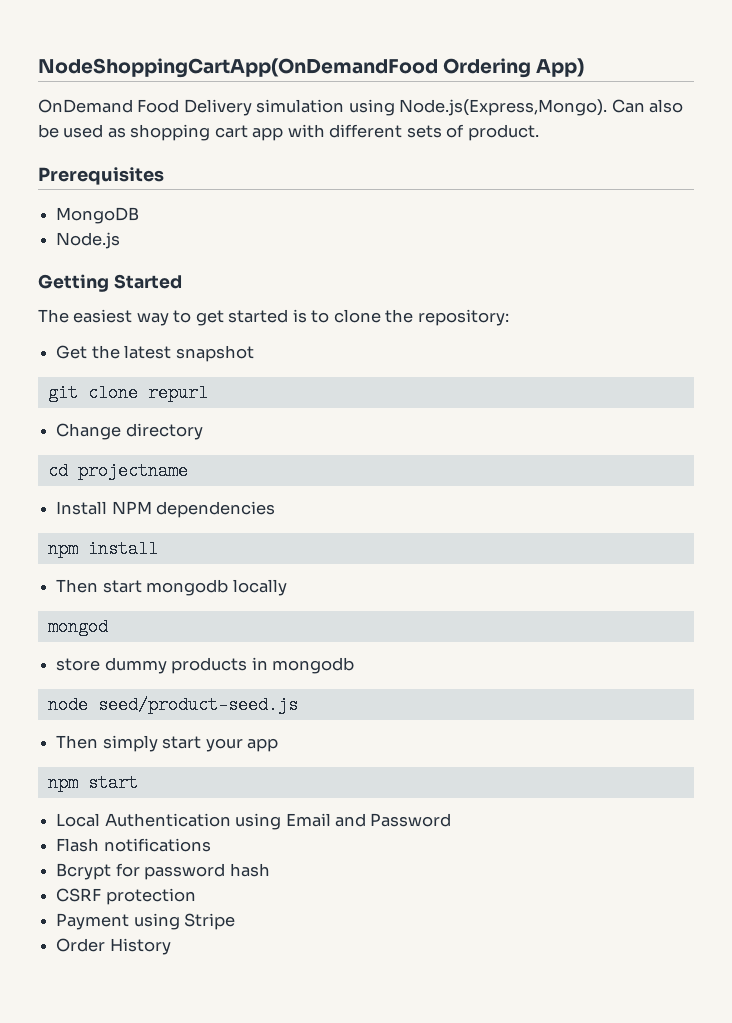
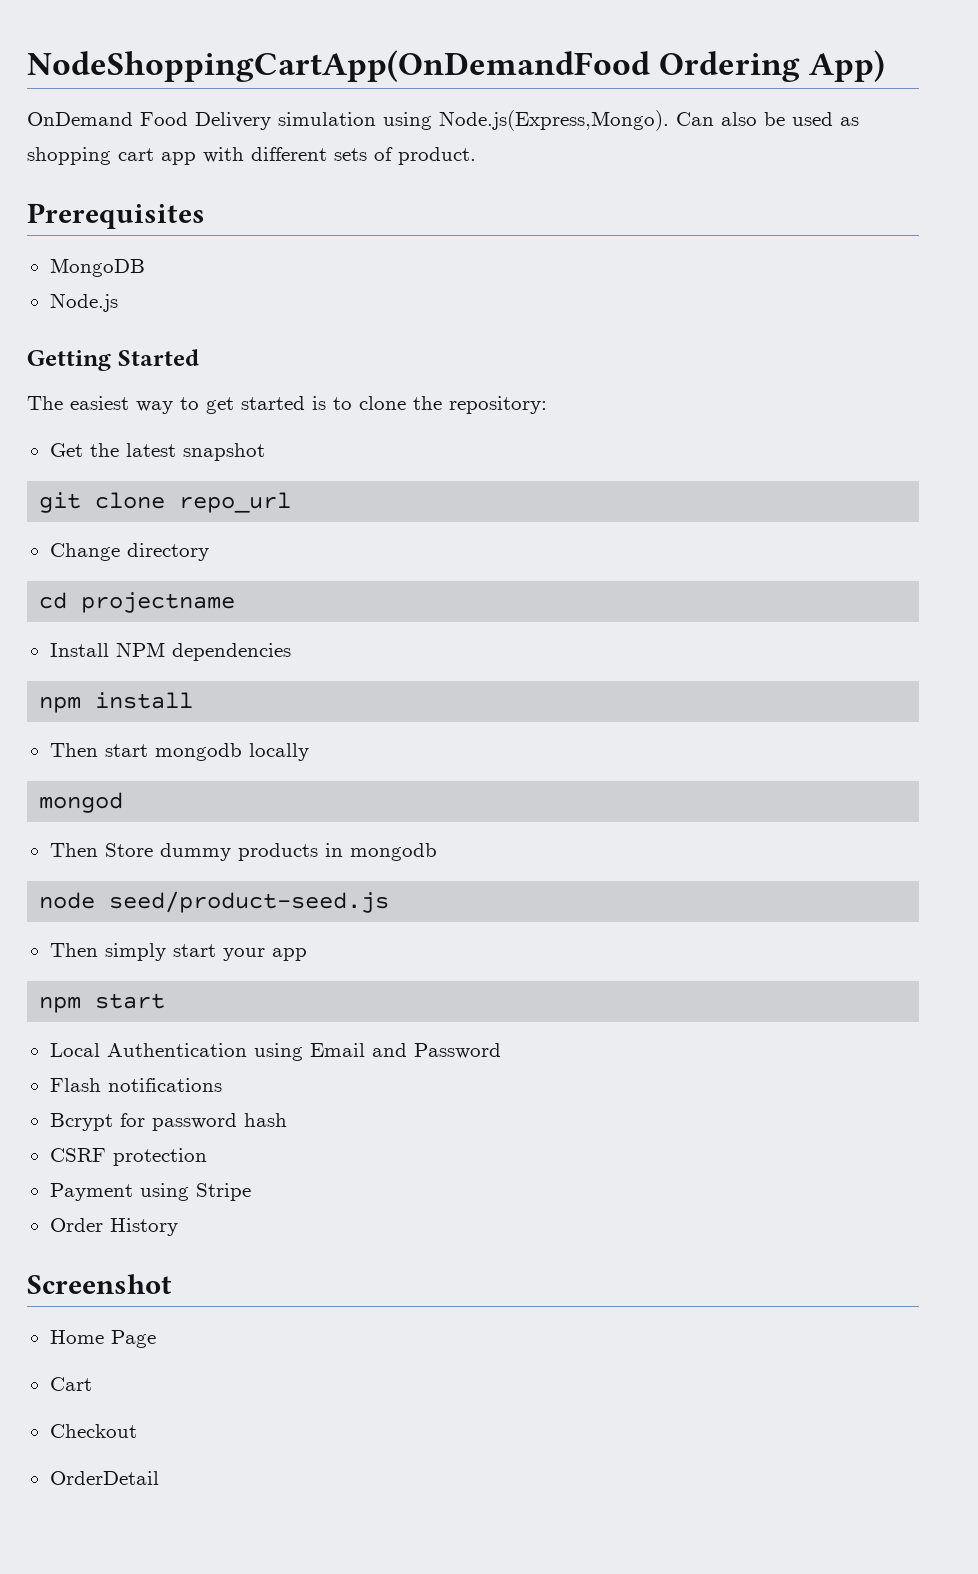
- git clone repurl
+ git clone repo_url
- store dummy products in mongodb
+ Then Store dummy products in mongodb
+ Screenshot
+ Home Page
+ Cart
+ Checkout
+ OrderDetail

